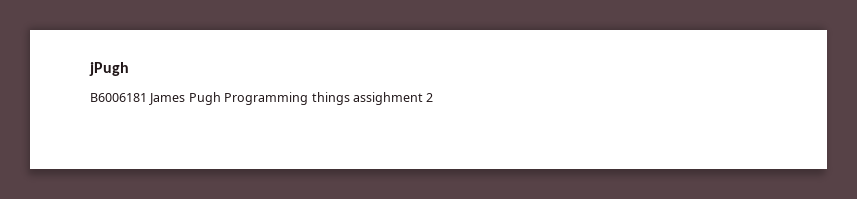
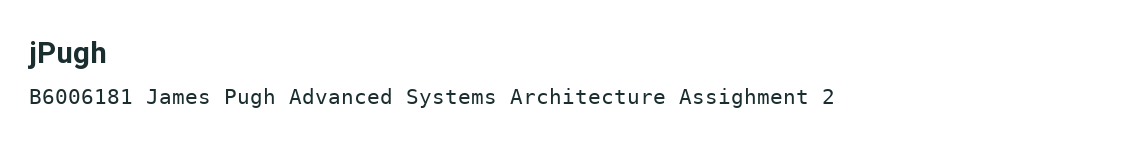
- B6006181 James Pugh Programming things assighment 2
+ B6006181 James Pugh Advanced Systems Architecture Assighment 2

